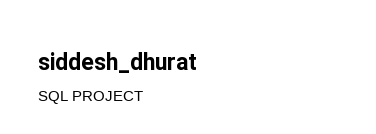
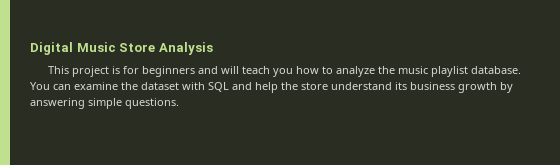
- siddesh_dhurat
- SQL PROJECT
+ Digital Music Store Analysis
+ This project is for beginners and will teach you how to analyze the music playlist database. You can examine the dataset with SQL and help the store understand its business growth by answering simple questions.

